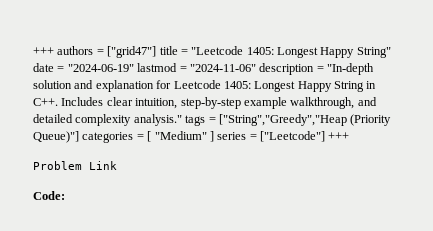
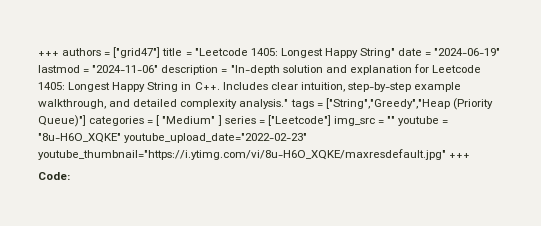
- +++ authors = ["grid47"] title = "Leetcode 1405: Longest Happy String" date = "2024-06-19" lastmod = "2024-11-06" description = "In-depth solution and explanation for Leetcode 1405: Longest Happy String in C++. Includes clear intuition, step-by-step example walkthrough, and detailed complexity analysis." tags = ["String","Greedy","Heap (Priority Queue)"] categories = [ "Medium" ] series = ["Leetcode"] +++
- Problem Link
+ +++ authors = ["grid47"] title = "Leetcode 1405: Longest Happy String" date = "2024-06-19" lastmod = "2024-11-06" description = "In-depth solution and explanation for Leetcode 1405: Longest Happy String in C++. Includes clear intuition, step-by-step example walkthrough, and detailed complexity analysis." tags = ["String","Greedy","Heap (Priority Queue)"] categories = [ "Medium" ] series = ["Leetcode"] img_src = "" youtube = "8u-H6O_XQKE" youtube_upload_date="2022-02-23" youtube_thumbnail="https://i.ytimg.com/vi/8u-H6O_XQKE/maxresdefault.jpg" +++

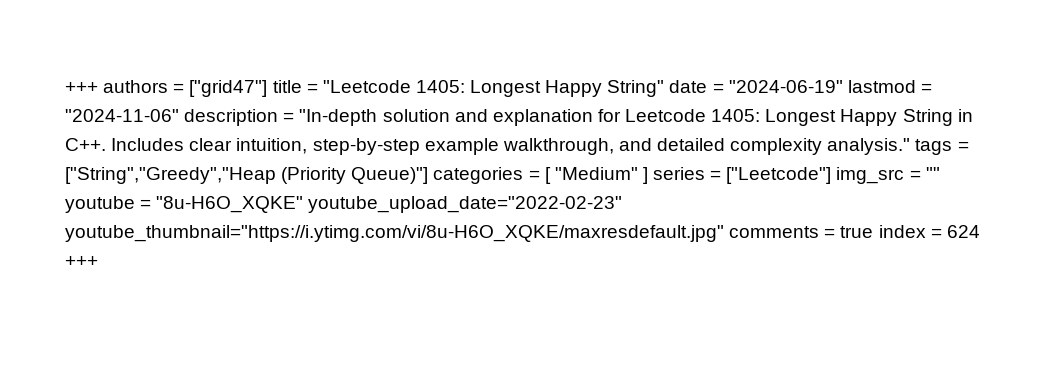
- Longest Happy String in C++. Includes clear intuition, step-by-step example walkthrough, and detailed complexity analysis." tags = ["String","Greedy","Heap (Priority Queue)"] categories = [ "Medium" ] series = ["Leetcode"] img_src = "" youtube = "8u-H6O_XQKE" youtube_upload_date="2022-02-23" youtube_thumbnail="https://i.ytimg.com/vi/8u-H6O_XQKE/maxresdefault.jpg" +++
- Code:
+ Longest Happy String in C++. Includes clear intuition, step-by-step example walkthrough, and detailed complexity analysis." tags = ["String","Greedy","Heap (Priority Queue)"] categories = [ "Medium" ] series = ["Leetcode"] img_src = "" youtube = "8u-H6O_XQKE" youtube_upload_date="2022-02-23" youtube_thumbnail="https://i.ytimg.com/vi/8u-H6O_XQKE/maxresdefault.jpg" comments = true index = 624 +++

